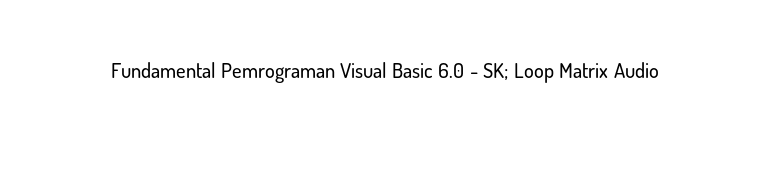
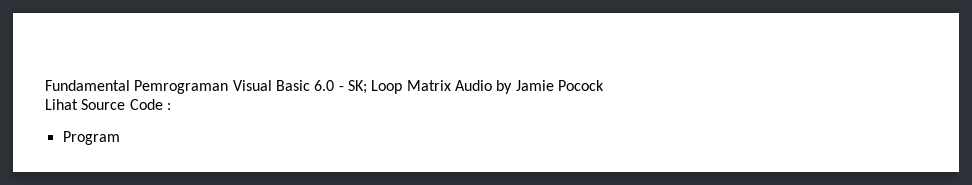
- Fundamental Pemrograman Visual Basic 6.0 - SK; Loop Matrix Audio
+ Fundamental Pemrograman Visual Basic 6.0 - SK; Loop Matrix Audio by Jamie Pocock
+ Lihat Source Code :
+ Program

